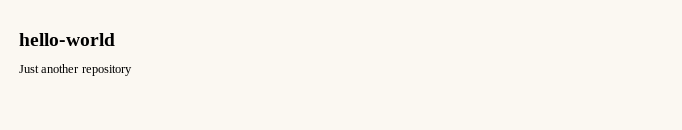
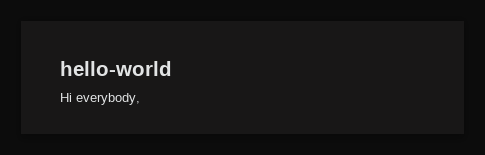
- Just another repository
+ Hi everybody,

